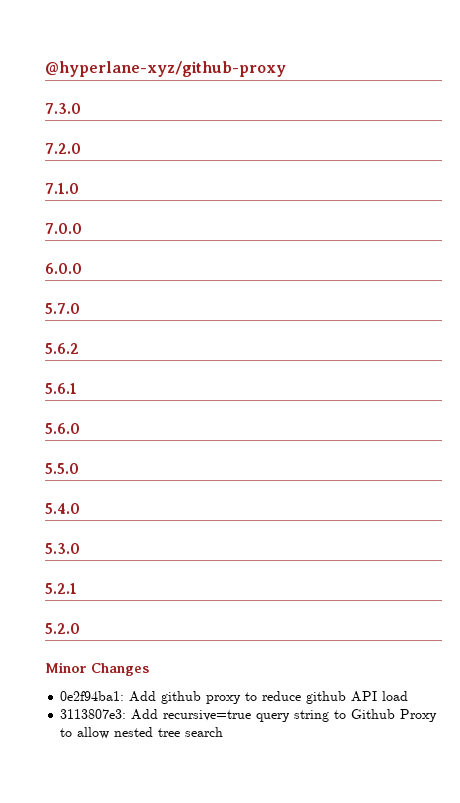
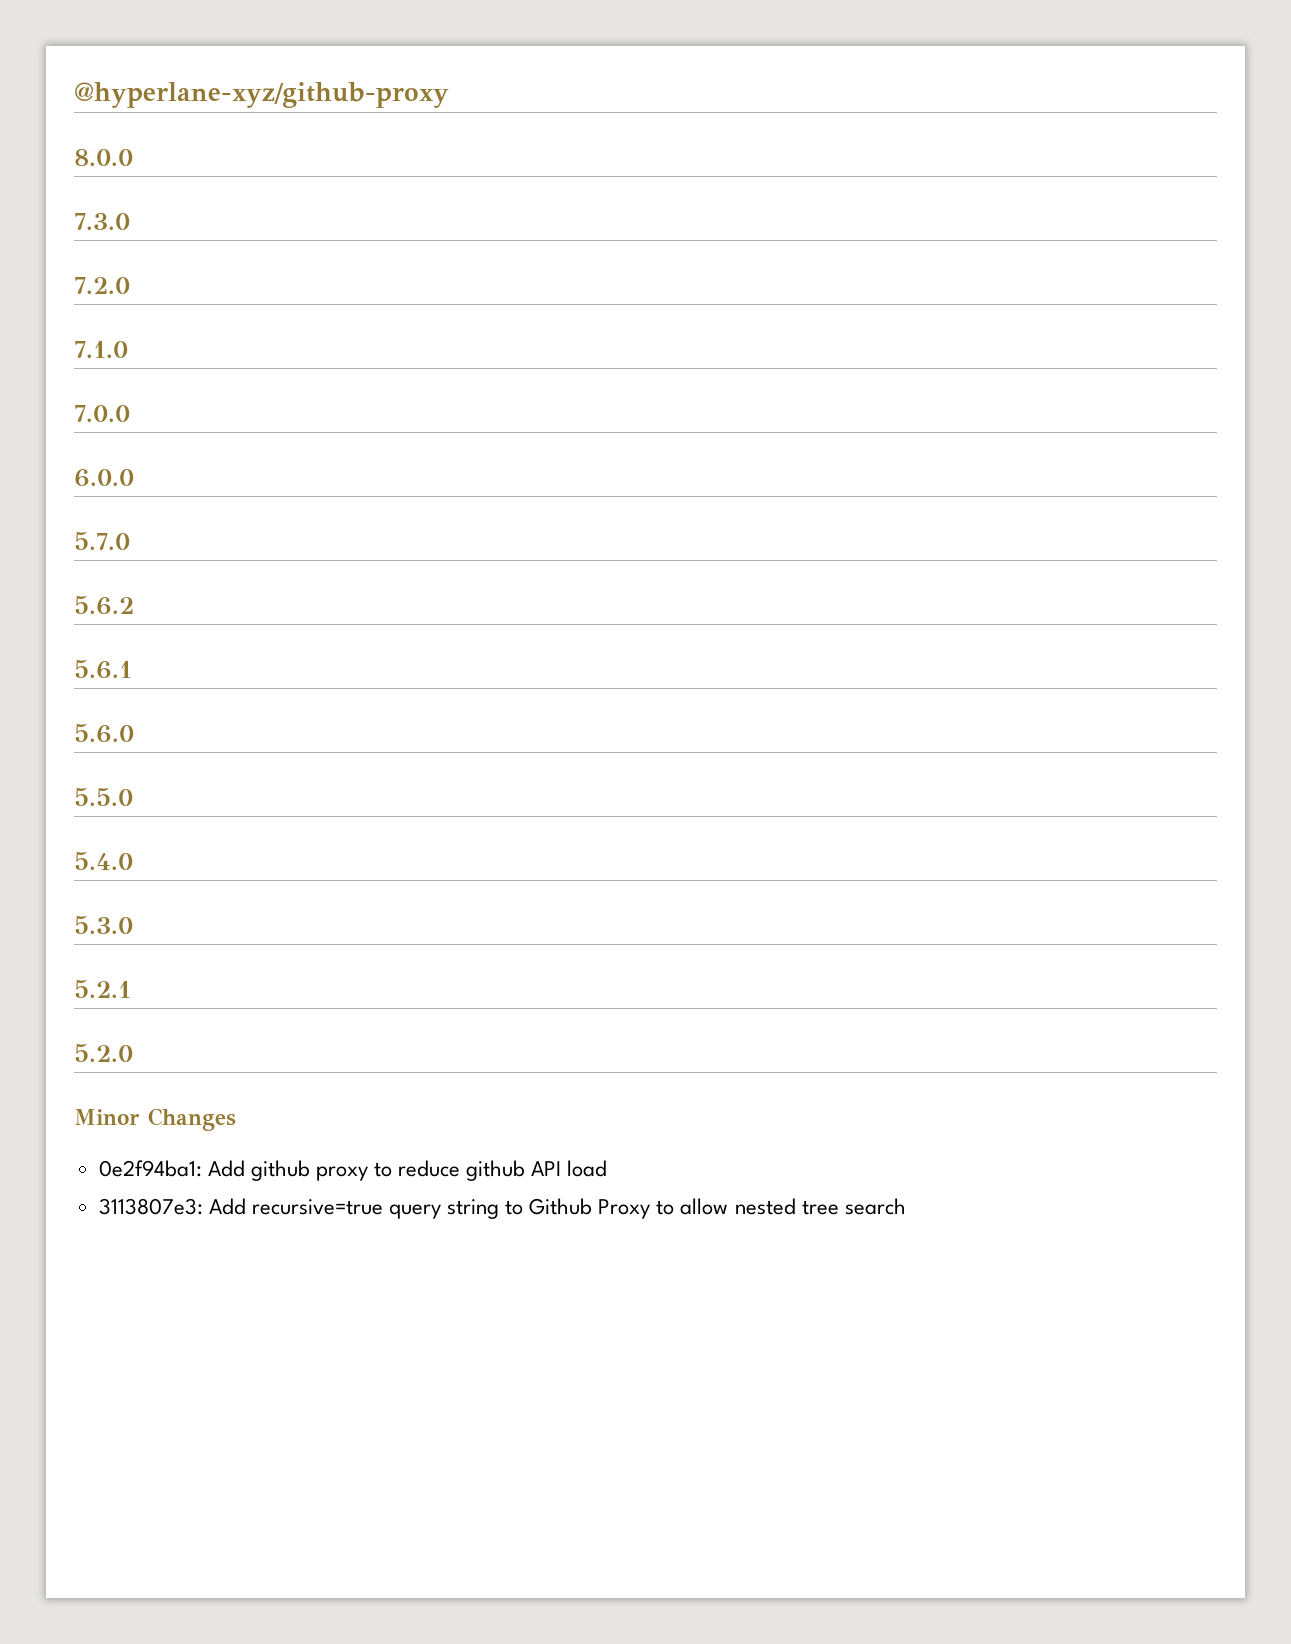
+ 8.0.0

